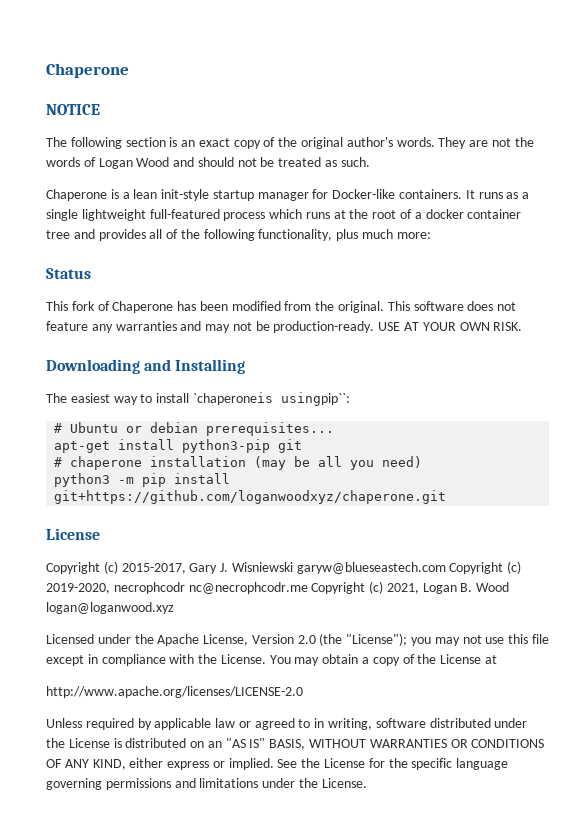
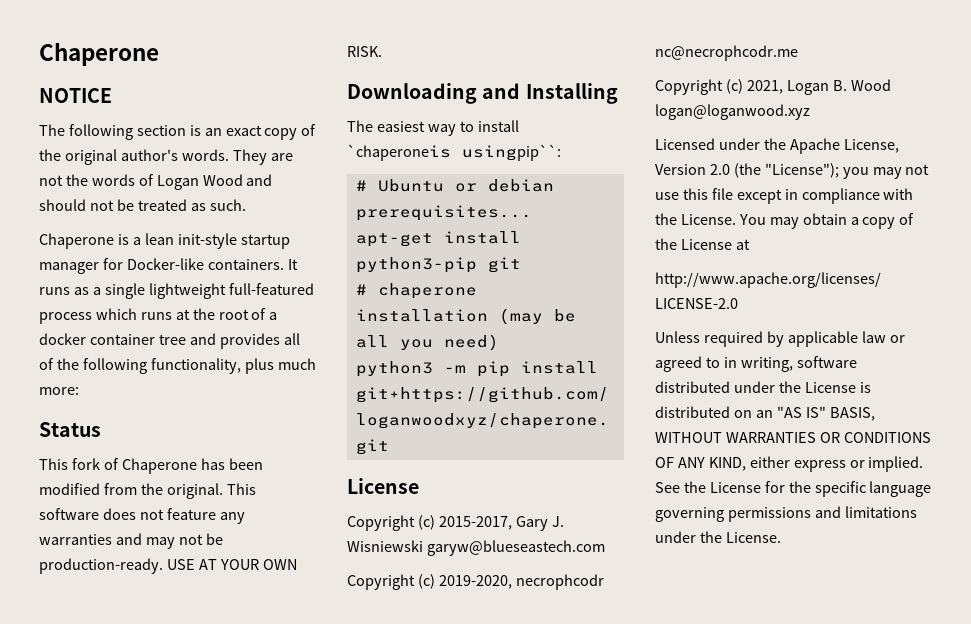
- Copyright (c) 2015-2017, Gary J. Wisniewski garyw@blueseastech.com Copyright (c) 2019-2020, necrophcodr nc@necrophcodr.me Copyright (c) 2021, Logan B. Wood logan@loganwood.xyz
+ Copyright (c) 2015-2017, Gary J. Wisniewski garyw@blueseastech.com
+ Copyright (c) 2019-2020, necrophcodr nc@necrophcodr.me
+ Copyright (c) 2021, Logan B. Wood logan@loganwood.xyz

